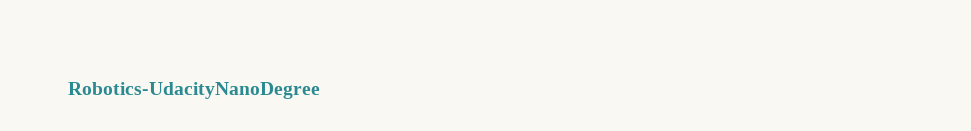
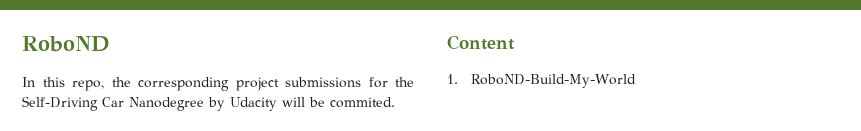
- Robotics-UdacityNanoDegree
+ RoboND
+ In this repo, the corresponding project submissions for the Self-Driving Car Nanodegree by Udacity will be commited.
+ Content
+ 1. RoboND-Build-My-World

